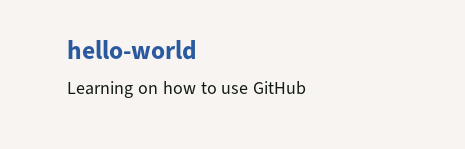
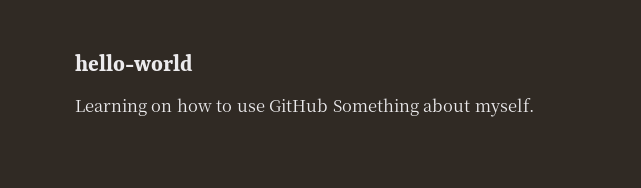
- Learning on how to use GitHub
+ Learning on how to use GitHub Something about myself.

